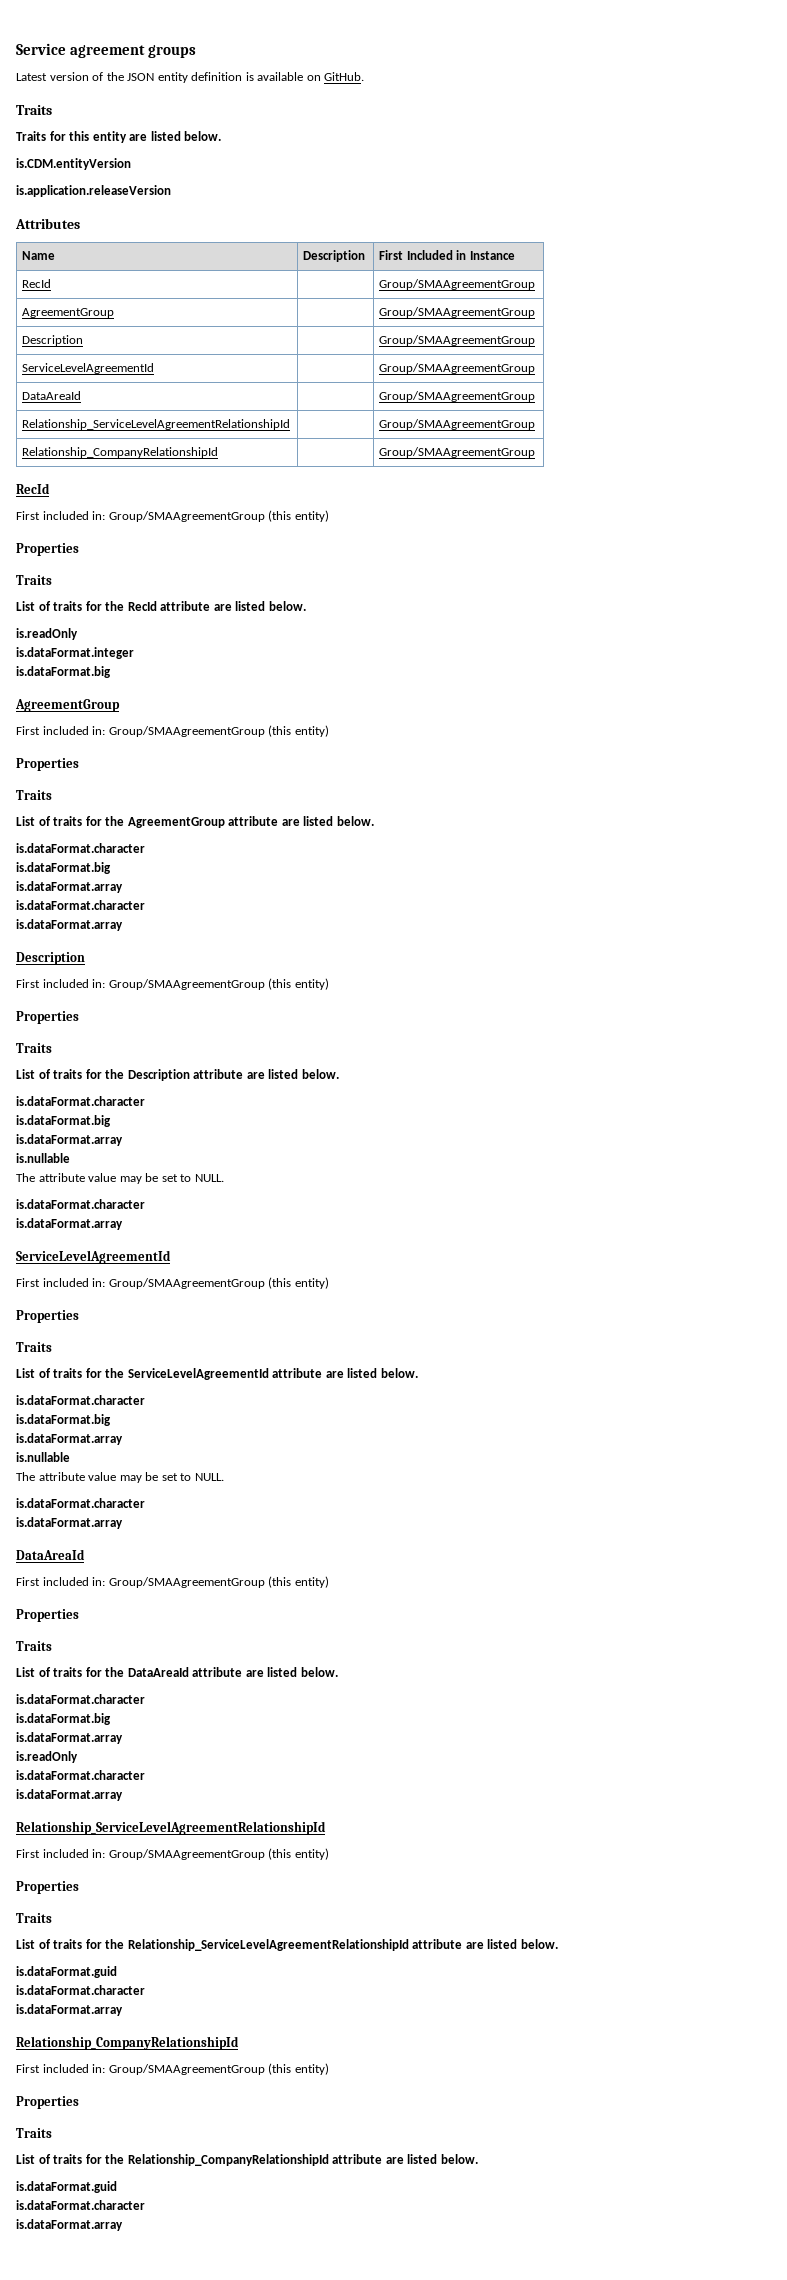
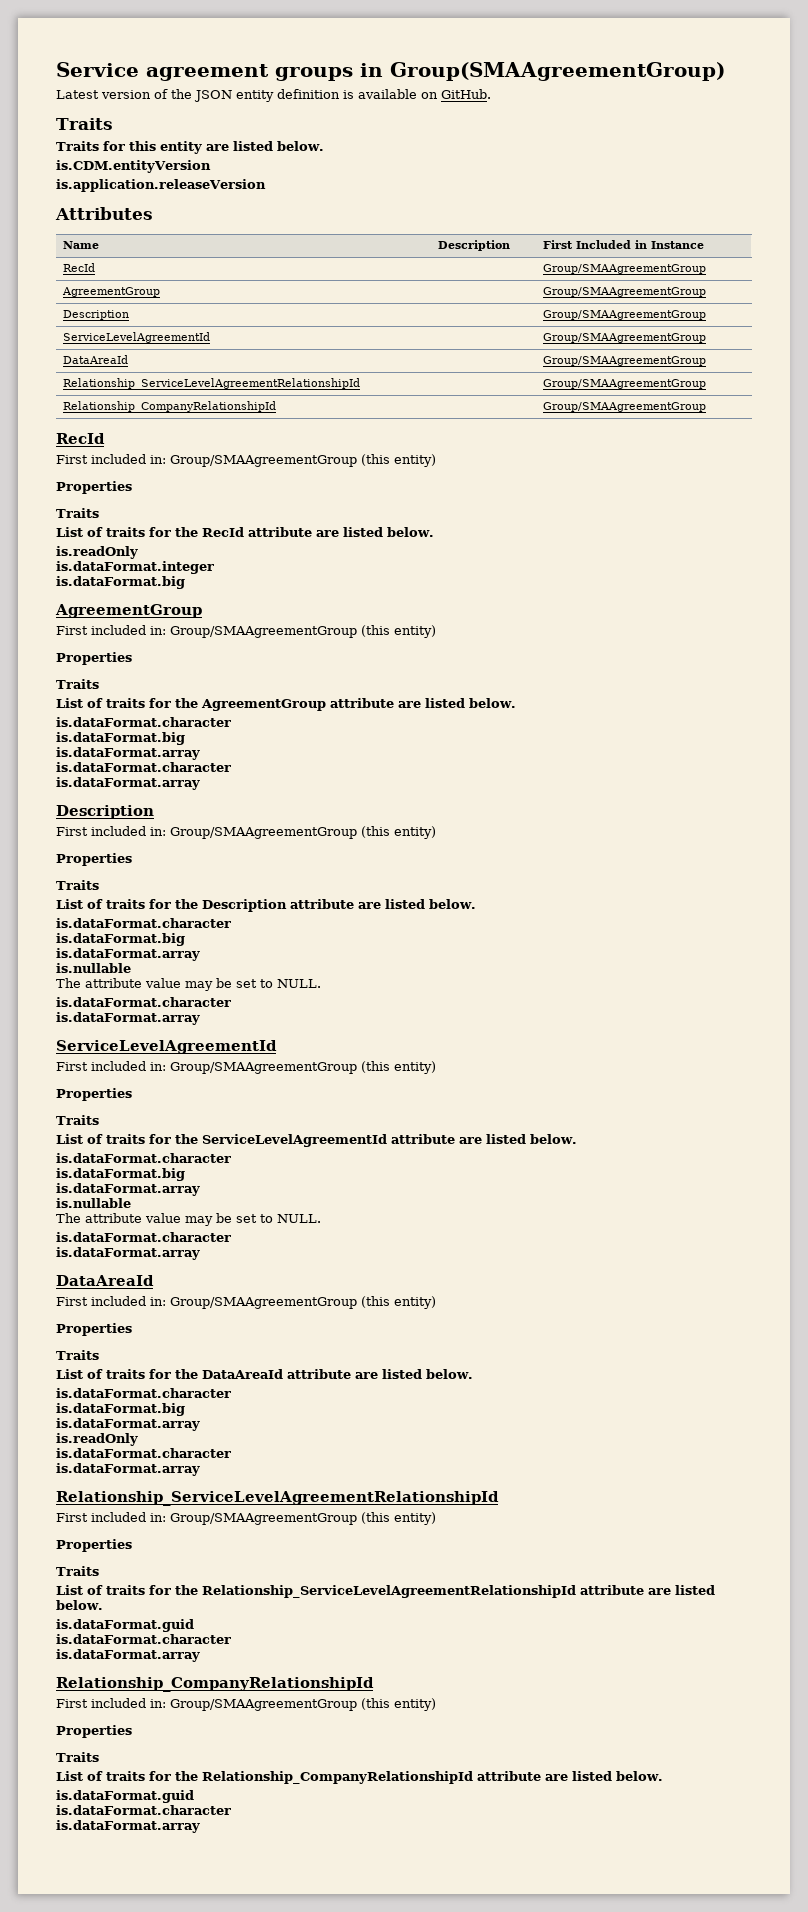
- Service agreement groups
+ Service agreement groups in Group(SMAAgreementGroup)

